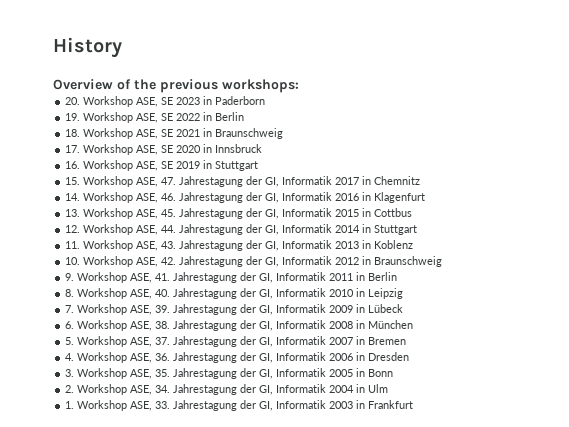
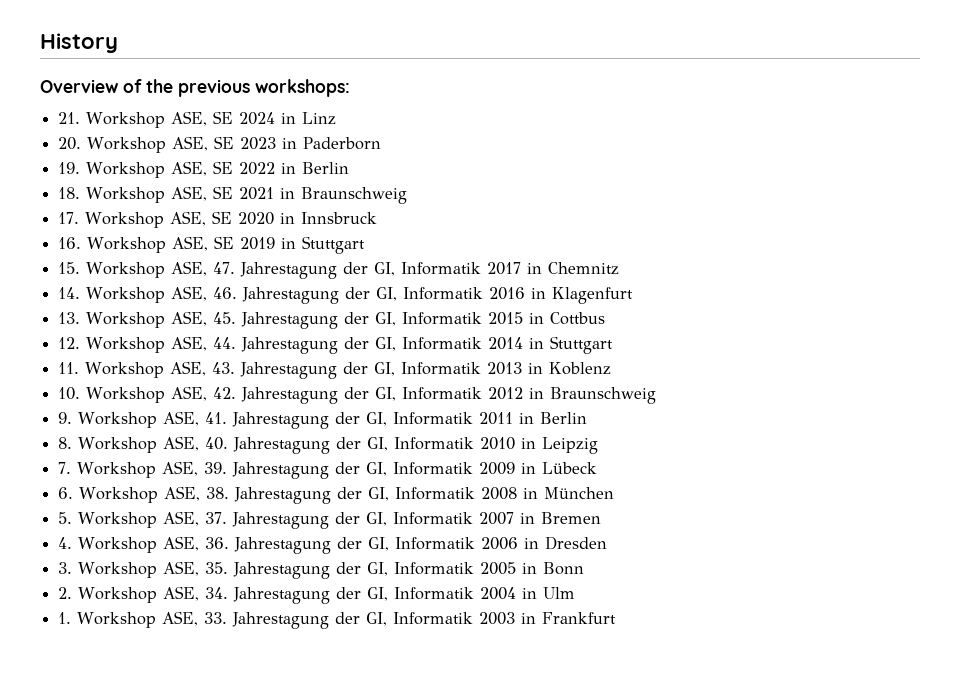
+ 21. Workshop ASE, SE 2024 in Linz

